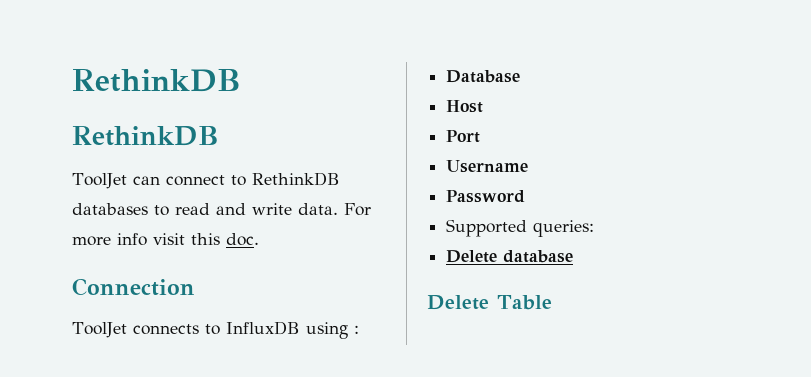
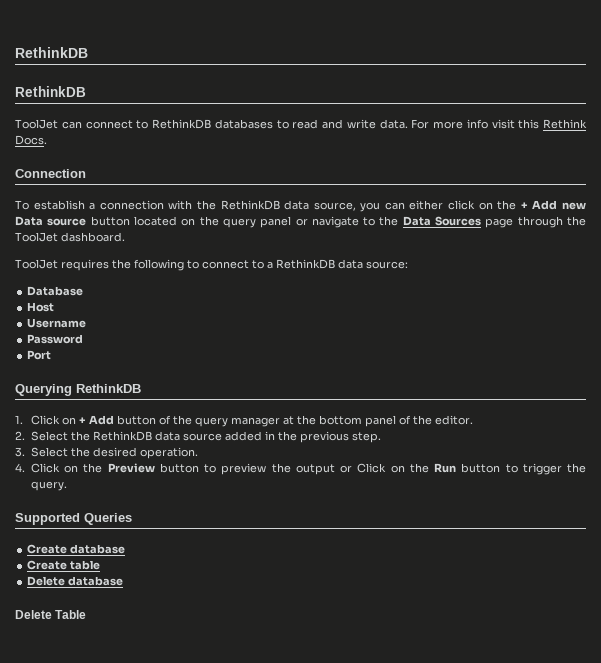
- For more info visit this doc.
+ For more info visit this Rethink Docs.
- ToolJet connects to InfluxDB using :
+ To establish a connection with the RethinkDB data source, you can either click on the + Add new Data source button located on the query panel or navigate to the Data Sources page through the ToolJet dashboard.
+ ToolJet requires the following to connect to a RethinkDB data source:
- Port
- Supported queries:
+ Port
+ Querying RethinkDB
+ 1. Click on + Add button of the query manager at the bottom panel of the editor.
+ 2. Select the RethinkDB data source added in the previous step.
+ 3. Select the desired operation.
+ 4. Click on the Preview button to preview the output or Click on the Run button to trigger the query.
+ Supported Queries
+ Create database
+ Create table

